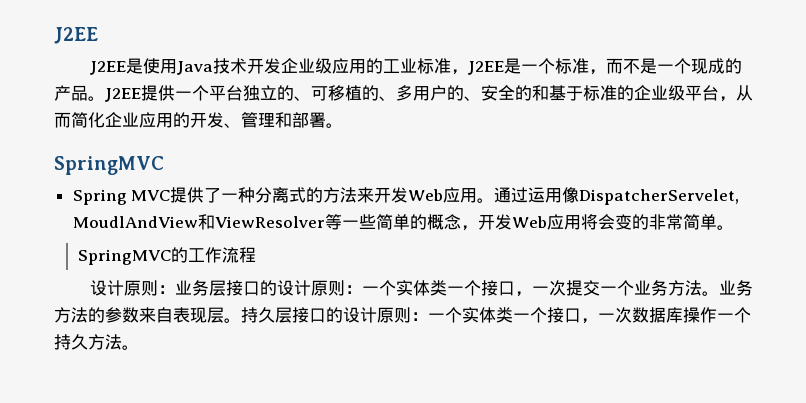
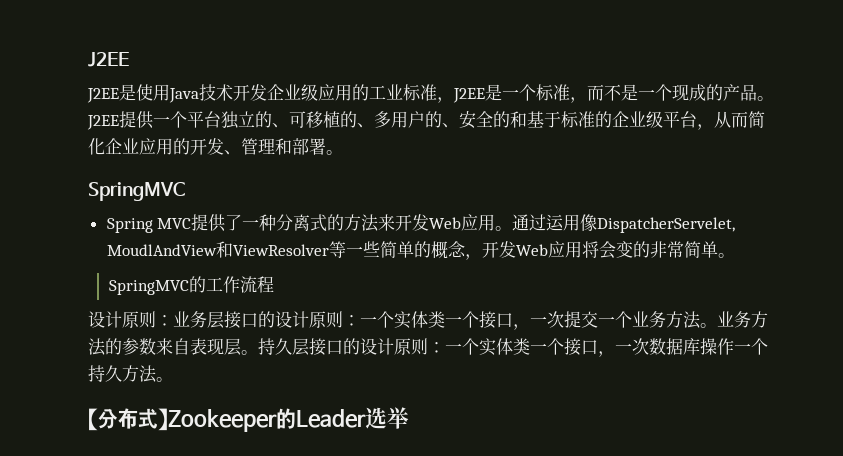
+ 【分布式】Zookeeper的Leader选举

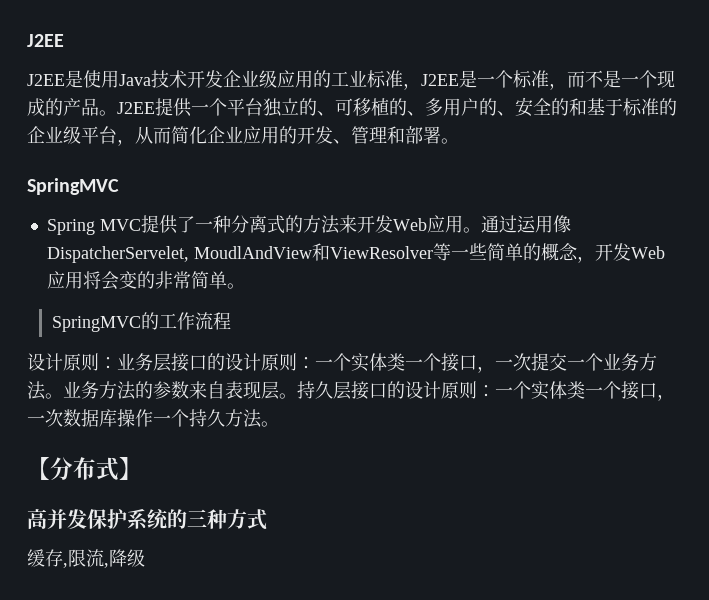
- 【分布式】Zookeeper的Leader选举
+ 【分布式】
+ 高并发保护系统的三种方式
+ 缓存,限流,降级

